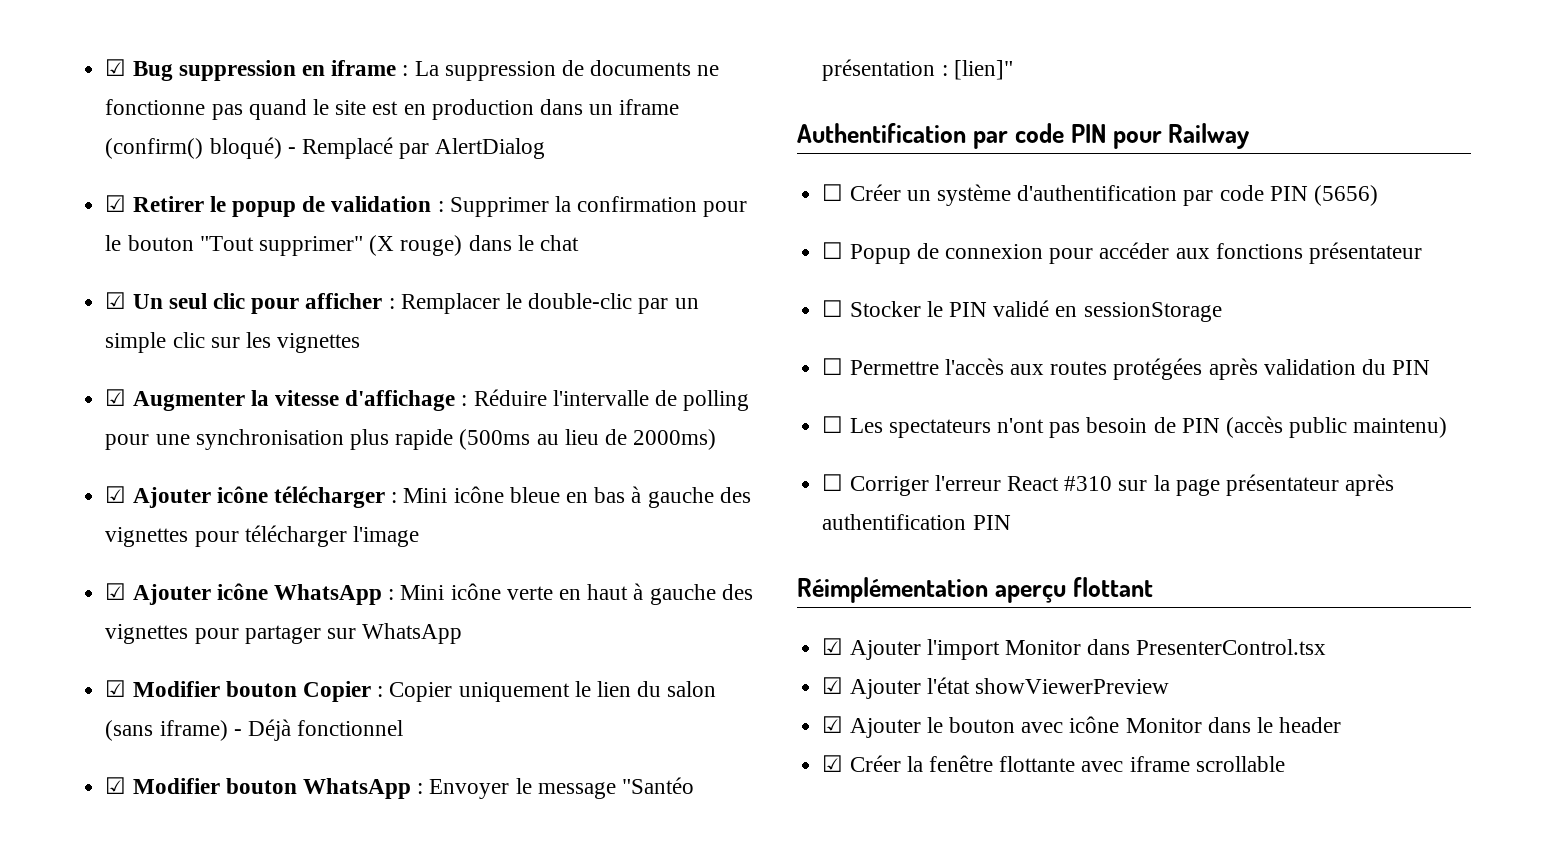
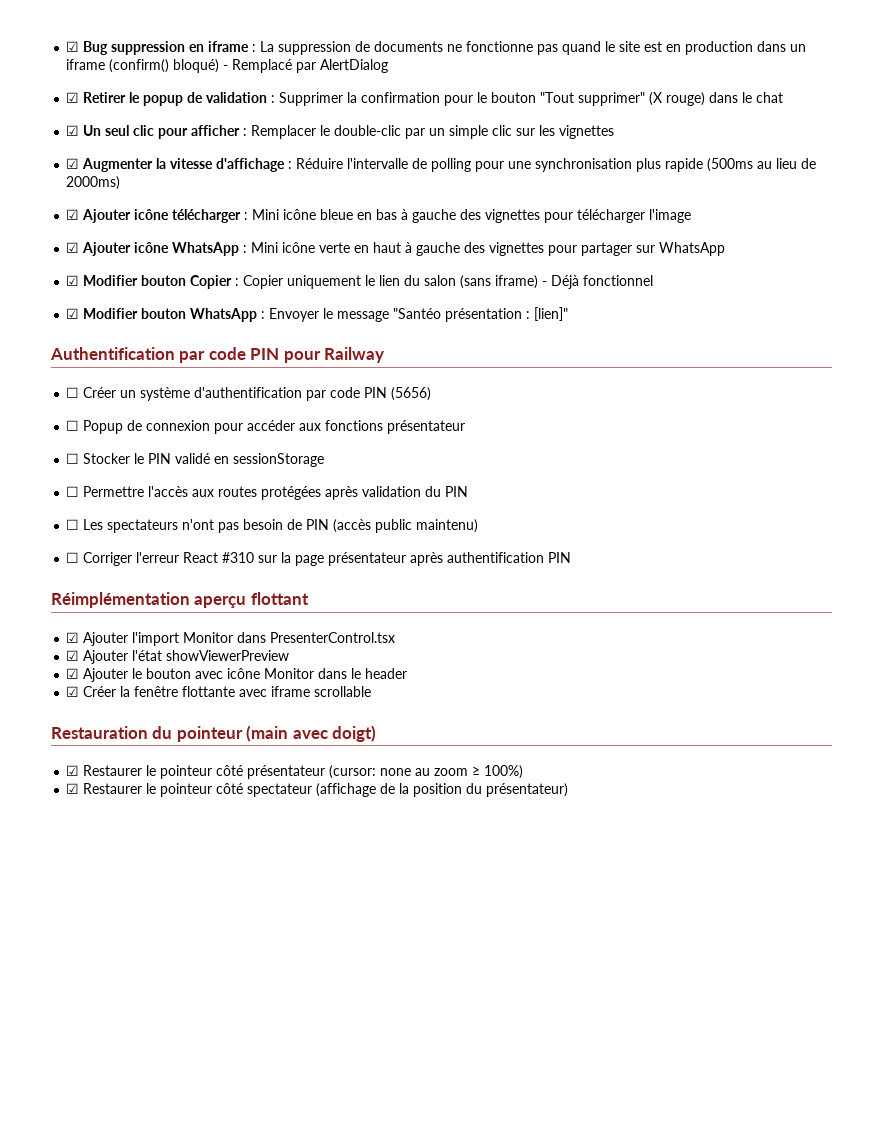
+ Restauration du pointeur (main avec doigt)
+ ☑ Restaurer le pointeur côté présentateur (cursor: none au zoom ≥ 100%)
+ ☑ Restaurer le pointeur côté spectateur (affichage de la position du présentateur)

